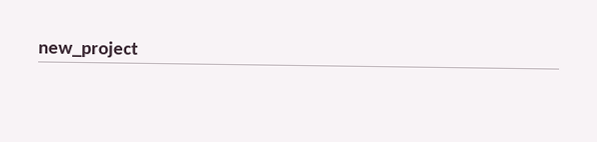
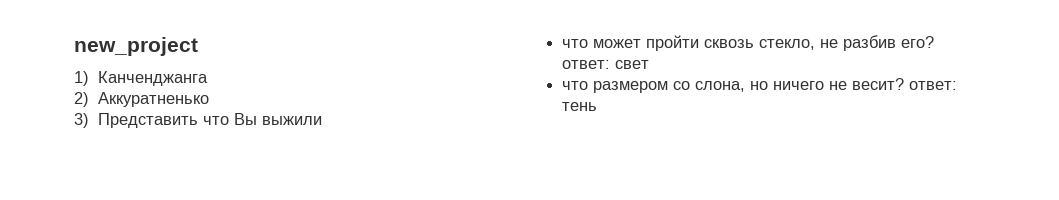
+ 1) Канченджанга
+ 2) Аккуратненько
+ 3) Представить что Вы выжили
+ что может пройти сквозь стекло, не разбив его? ответ: свет
+ что размером со слона, но ничего не весит? ответ: тень

